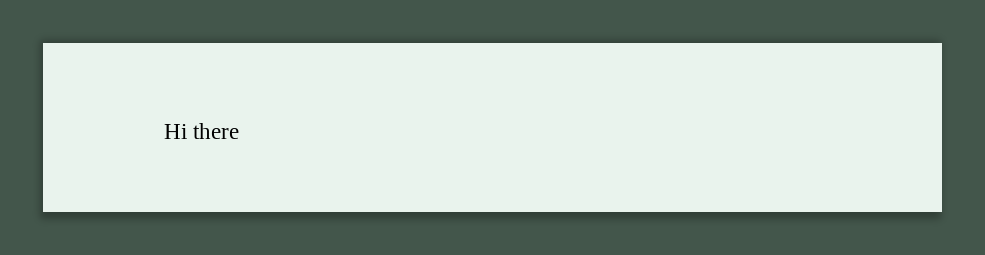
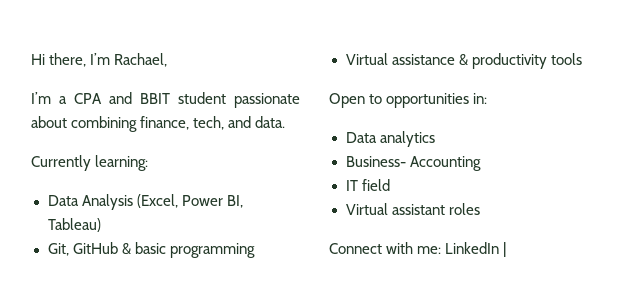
- Hi there
+ Hi there, I’m Rachael,
+ I’m a CPA and BBIT student passionate about combining finance, tech, and data.
+ Currently learning:
+ Data Analysis (Excel, Power BI, Tableau)
+ Git, GitHub & basic programming
+ Virtual assistance & productivity tools
+ Open to opportunities in:
+ Data analytics
+ Business- Accounting
+ IT field
+ Virtual assistant roles
+ Connect with me: LinkedIn |

